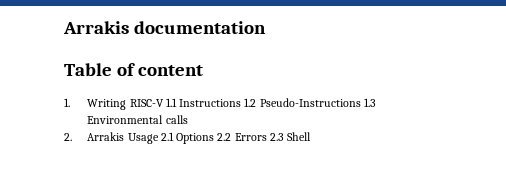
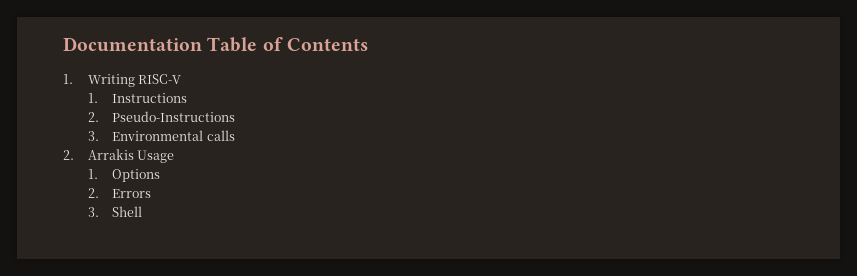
- Arrakis documentation
- Table of content
+ Documentation Table of Contents
- 1. Writing RISC-V 1.1 Instructions 1.2 Pseudo-Instructions 1.3 Environmental calls
+ 1. Writing RISC-V
+ 1. Instructions
+ 2. Pseudo-Instructions
+ 3. Environmental calls
- 2. Arrakis Usage 2.1 Options 2.2 Errors 2.3 Shell
+ 2. Arrakis Usage
+ 1. Options
+ 2. Errors
+ 3. Shell

